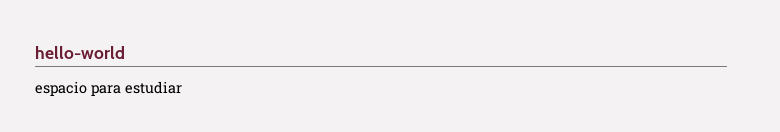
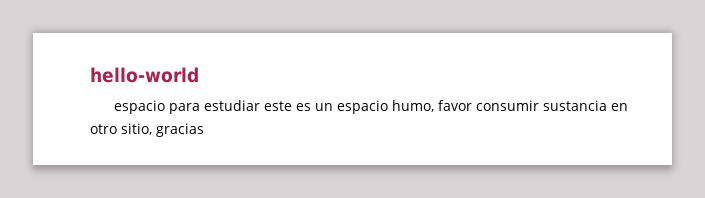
- espacio para estudiar
+ espacio para estudiar este es un espacio humo, favor consumir sustancia en otro sitio, gracias

